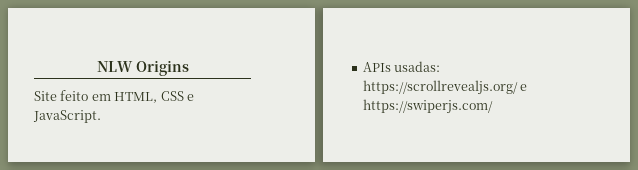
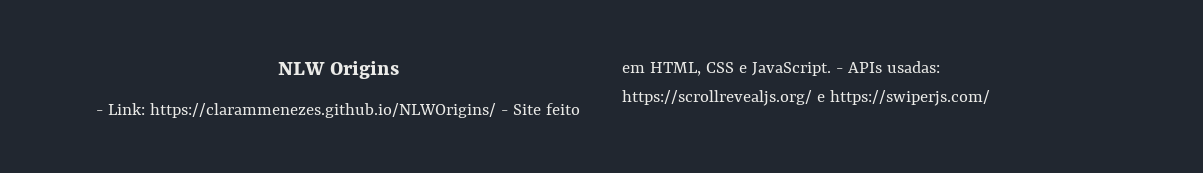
- Site feito em HTML, CSS e JavaScript.
- APIs usadas: https://scrollrevealjs.org/ e https://swiperjs.com/
+ - Link: https://clarammenezes.github.io/NLWOrigins/ - Site feito em HTML, CSS e JavaScript. - APIs usadas: https://scrollrevealjs.org/ e https://swiperjs.com/

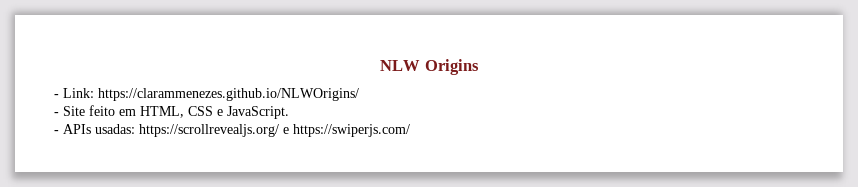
- - Link: https://clarammenezes.github.io/NLWOrigins/ - Site feito em HTML, CSS e JavaScript. - APIs usadas: https://scrollrevealjs.org/ e https://swiperjs.com/
+ - Link: https://clarammenezes.github.io/NLWOrigins/
+ - Site feito em HTML, CSS e JavaScript.
+ - APIs usadas: https://scrollrevealjs.org/ e https://swiperjs.com/

